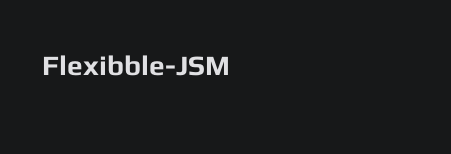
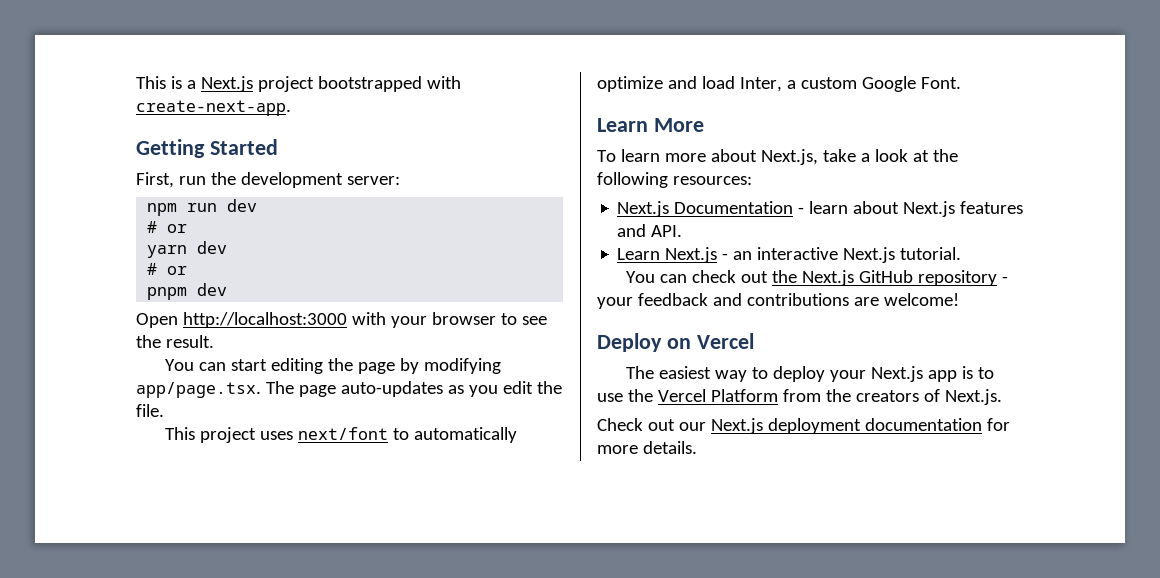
- Flexibble-JSM
+ This is a Next.js project bootstrapped with create-next-app.
+ Getting Started
+ First, run the development server:
+ npm run dev
+ # or
+ yarn dev
+ # or
+ pnpm dev
+ Open http://localhost:3000 with your browser to see the result.
+ You can start editing the page by modifying app/page.tsx. The page auto-updates as you edit the file.
+ This project uses next/font to automatically optimize and load Inter, a custom Google Font.
+ Learn More
+ To learn more about Next.js, take a look at the following resources:
+ Next.js Documentation - learn about Next.js features and API.
+ Learn Next.js - an interactive Next.js tutorial.
+ You can check out the Next.js GitHub repository - your feedback and contributions are welcome!
+ Deploy on Vercel
+ The easiest way to deploy your Next.js app is to use the Vercel Platform from the creators of Next.js.
+ Check out our Next.js deployment documentation for more details.

